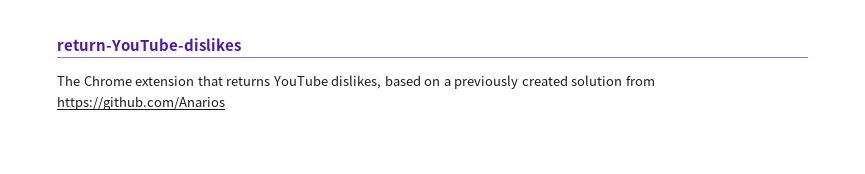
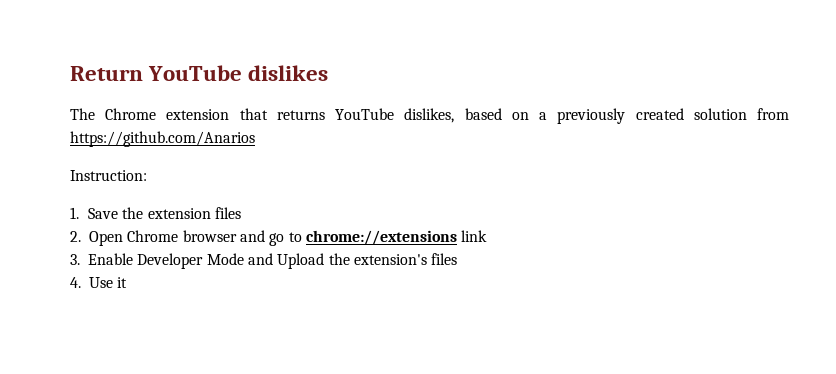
- return-YouTube-dislikes
+ Return YouTube dislikes
+ Instruction:
+ 1. Save the extension files
+ 2. Open Chrome browser and go to chrome://extensions link
+ 3. Enable Developer Mode and Upload the extension's files
+ 4. Use it

